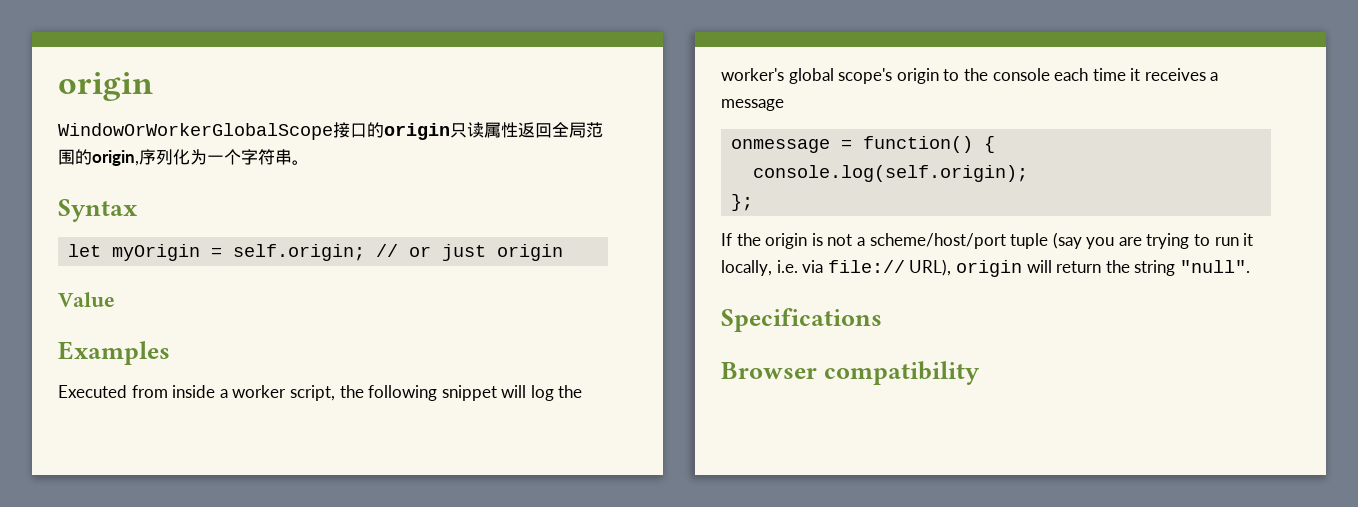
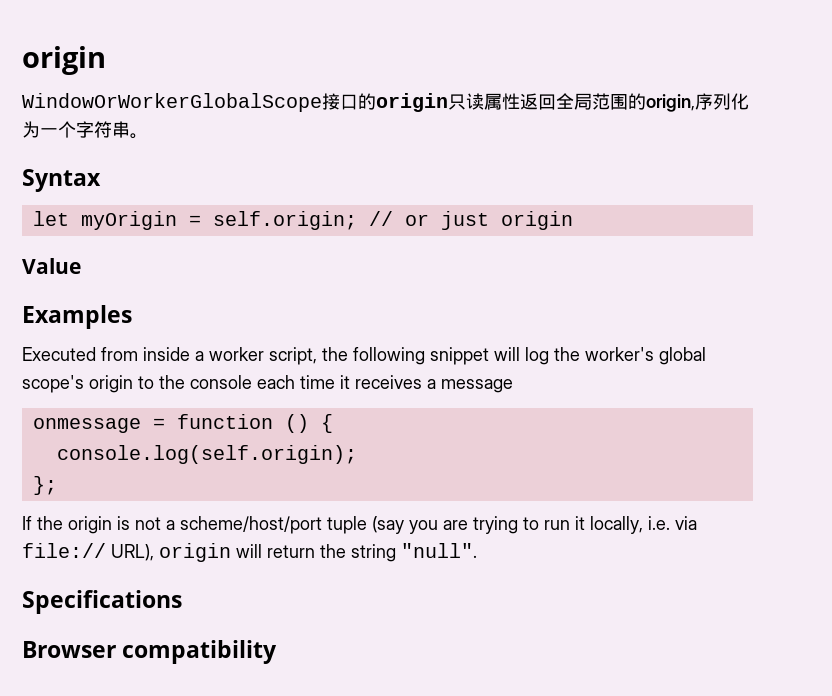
- onmessage = function() {
+ onmessage = function () {

